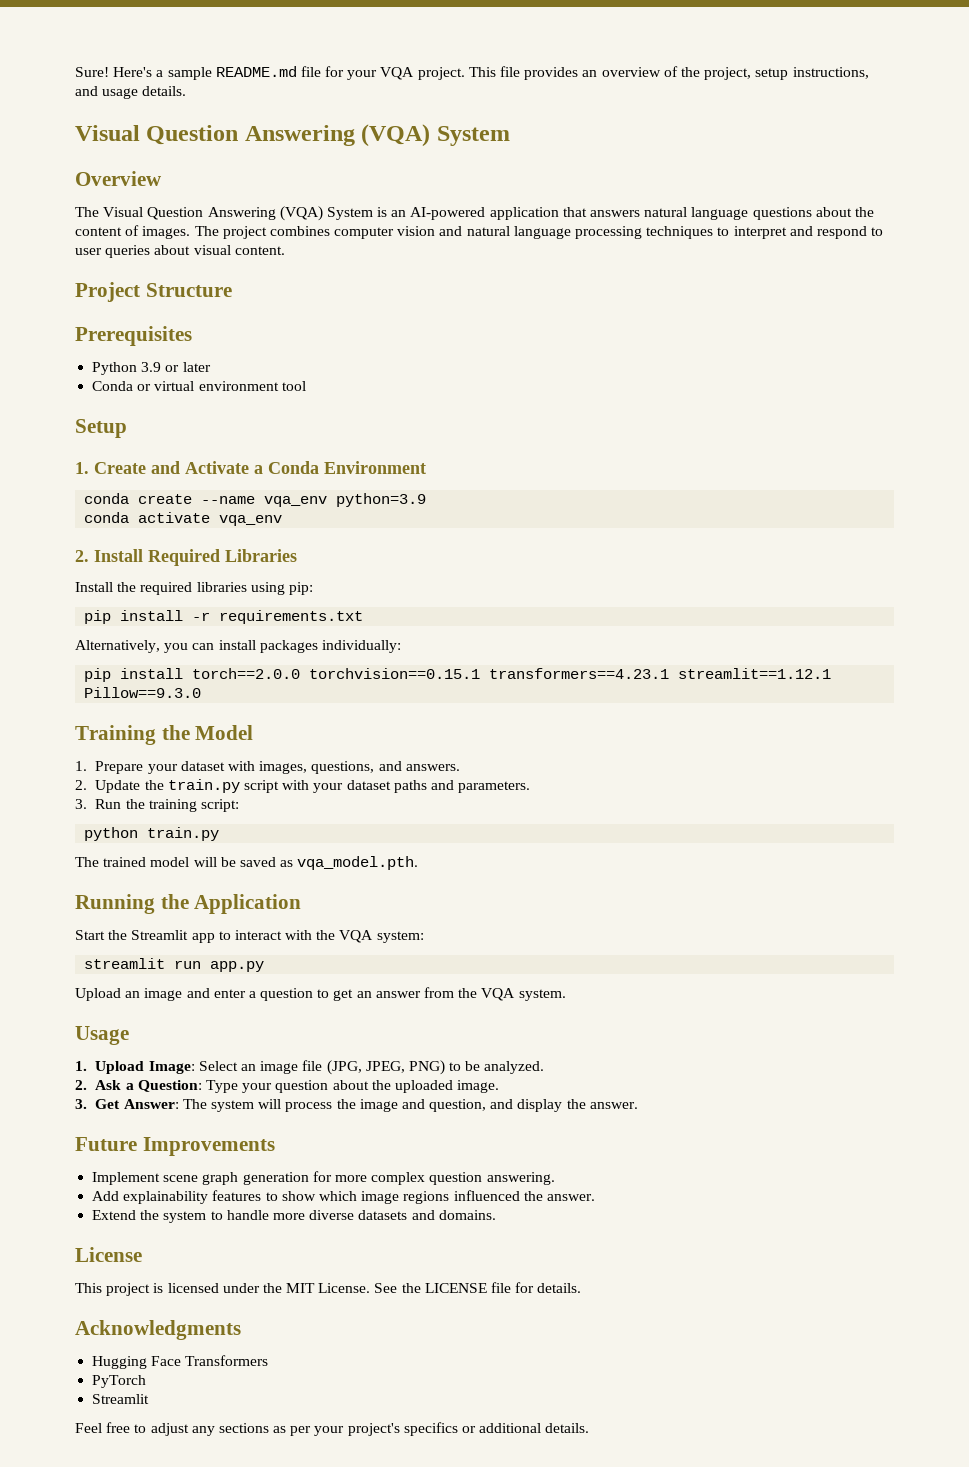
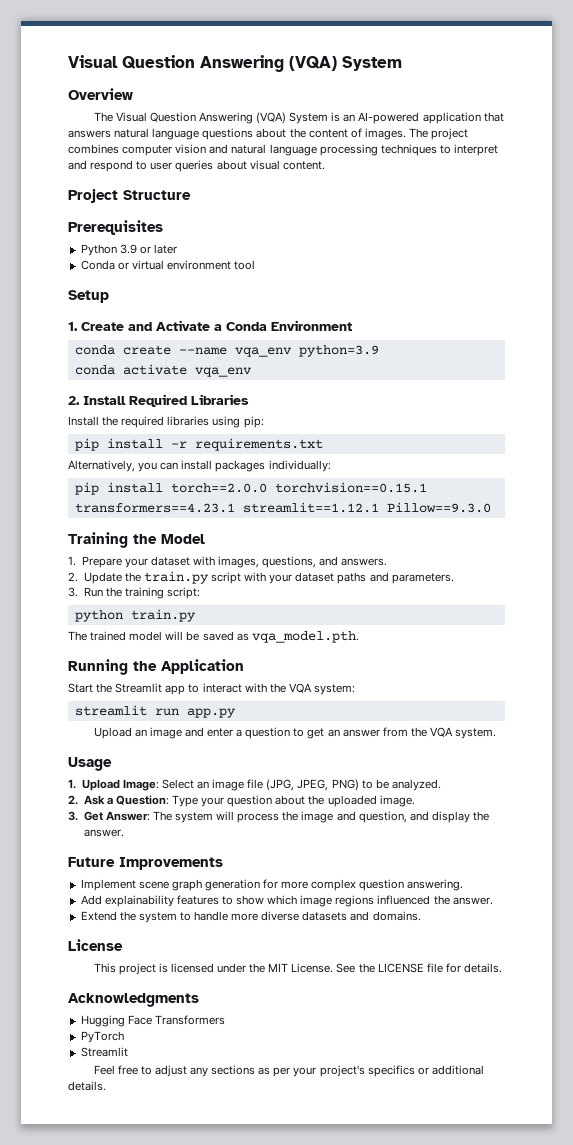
- Sure! Here's a sample README.md file for your VQA project. This file provides an overview of the project, setup instructions, and usage details.

